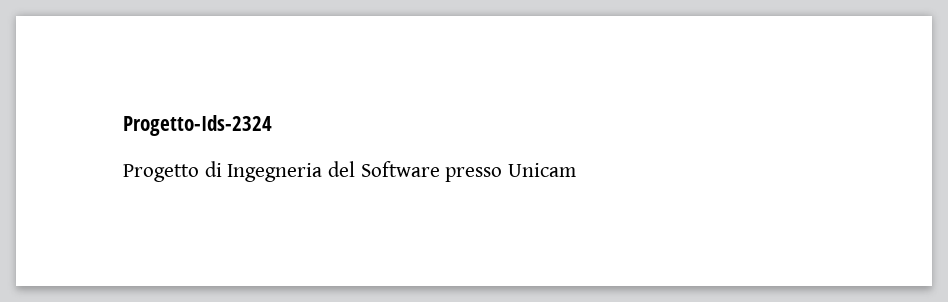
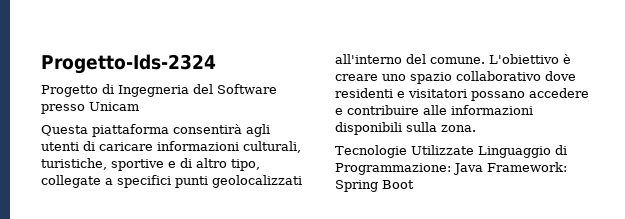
+ Questa piattaforma consentirà agli utenti di caricare informazioni culturali, turistiche, sportive e di altro tipo, collegate a specifici punti geolocalizzati all'interno del comune. L'obiettivo è creare uno spazio collaborativo dove residenti e visitatori possano accedere e contribuire alle informazioni disponibili sulla zona.
+ Tecnologie Utilizzate Linguaggio di Programmazione: Java Framework: Spring Boot

